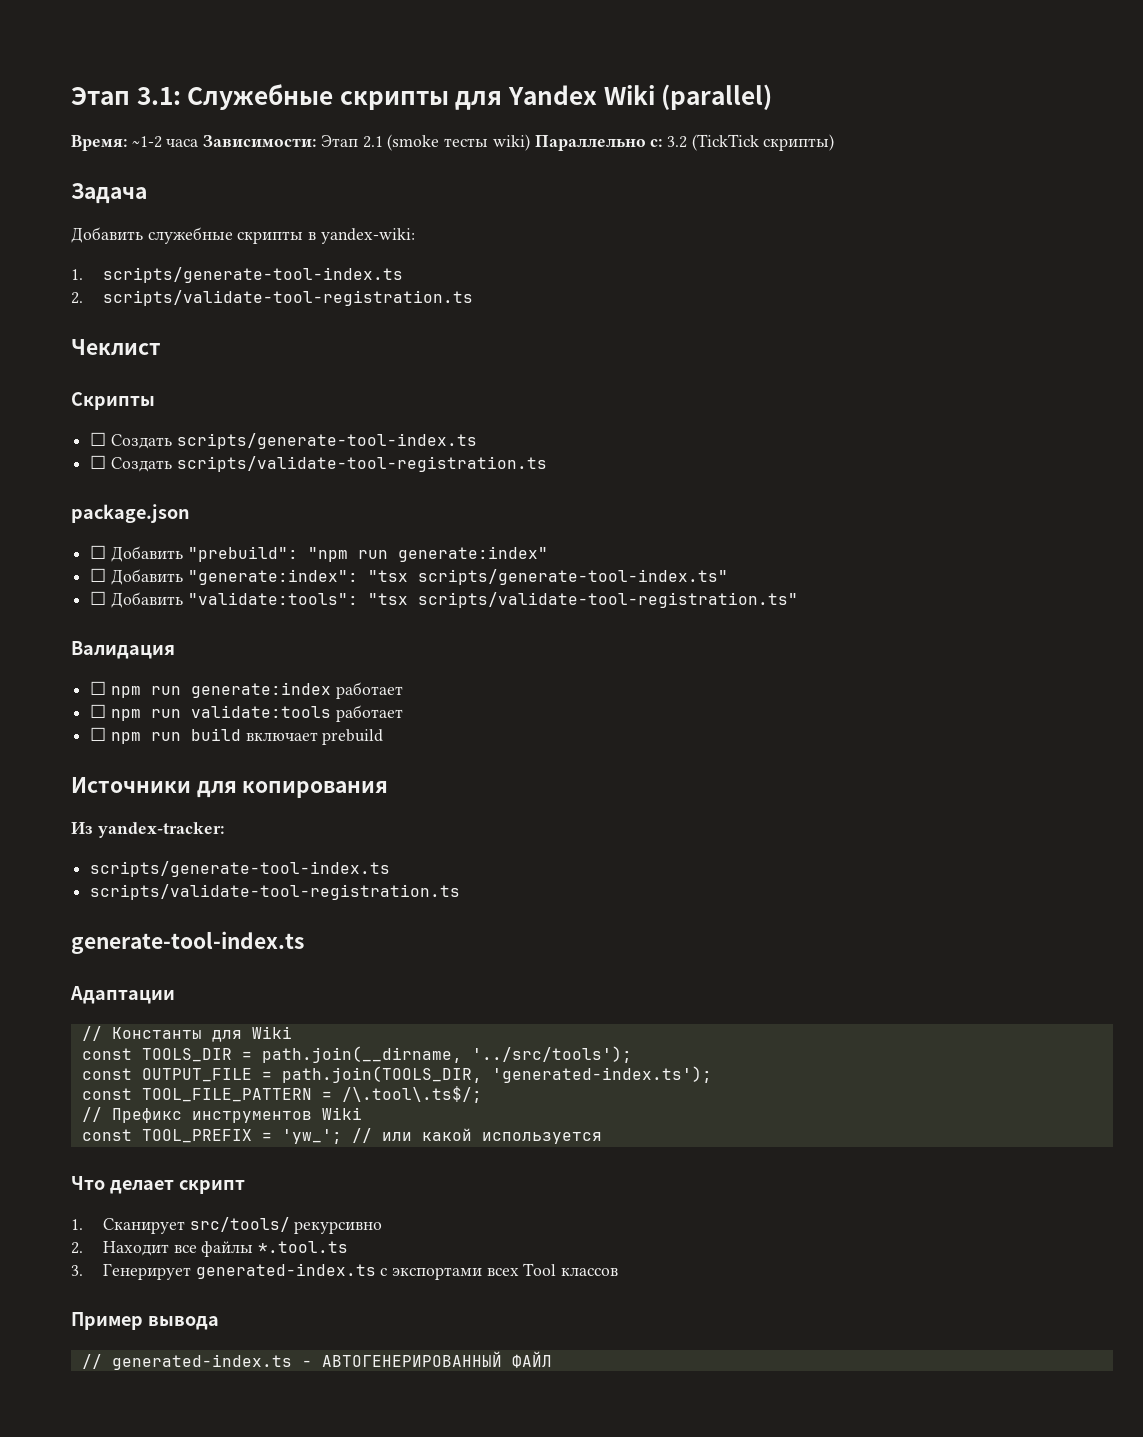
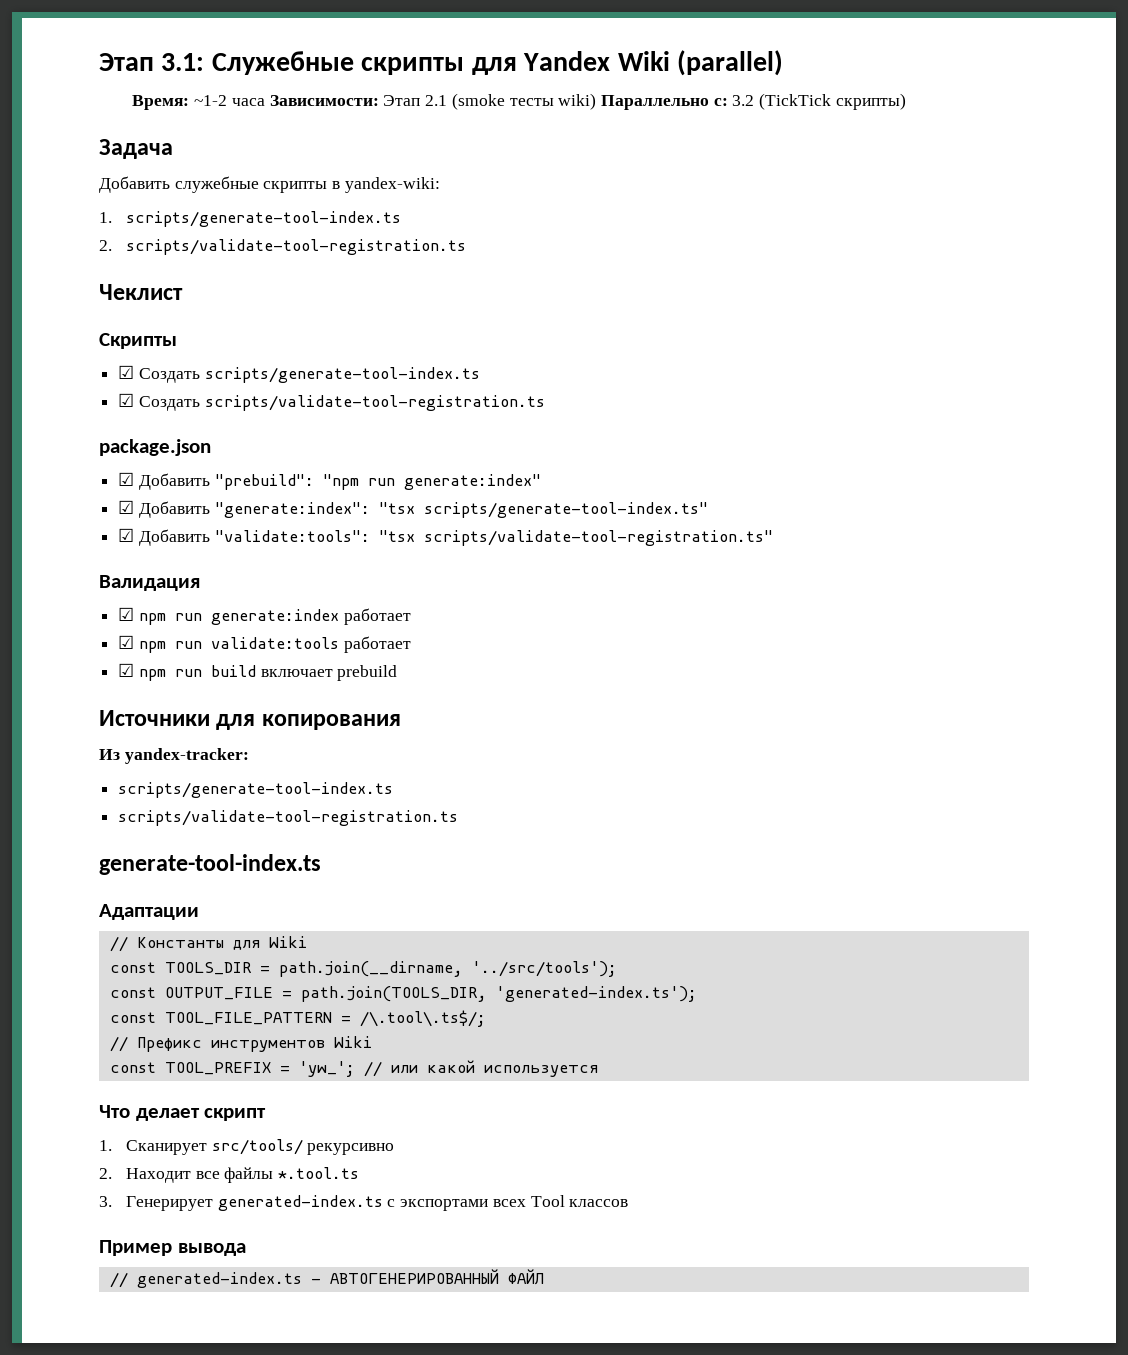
- ☐ Создать scripts/generate-tool-index.ts
+ ☑ Создать scripts/generate-tool-index.ts
- ☐ Создать scripts/validate-tool-registration.ts
+ ☑ Создать scripts/validate-tool-registration.ts
- ☐ Добавить "prebuild": "npm run generate:index"
+ ☑ Добавить "prebuild": "npm run generate:index"
- ☐ Добавить "generate:index": "tsx scripts/generate-tool-index.ts"
+ ☑ Добавить "generate:index": "tsx scripts/generate-tool-index.ts"
- ☐ Добавить "validate:tools": "tsx scripts/validate-tool-registration.ts"
+ ☑ Добавить "validate:tools": "tsx scripts/validate-tool-registration.ts"
- ☐ npm run generate:index работает
+ ☑ npm run generate:index работает
- ☐ npm run validate:tools работает
+ ☑ npm run validate:tools работает
- ☐ npm run build включает prebuild
+ ☑ npm run build включает prebuild

